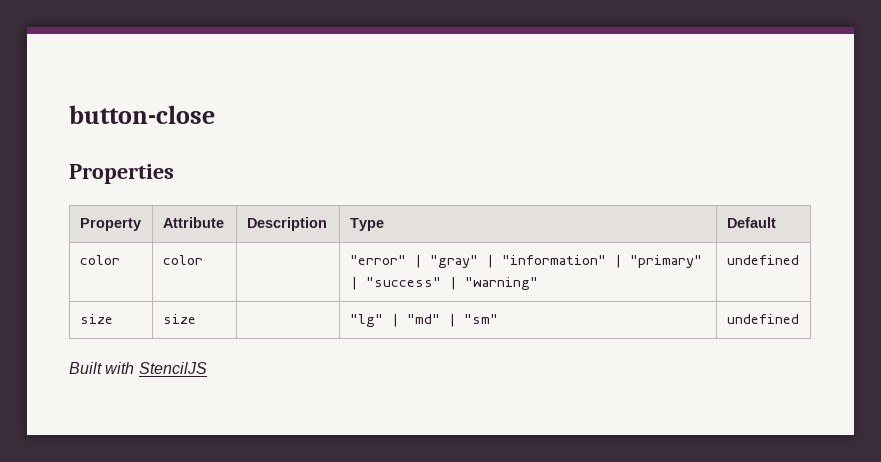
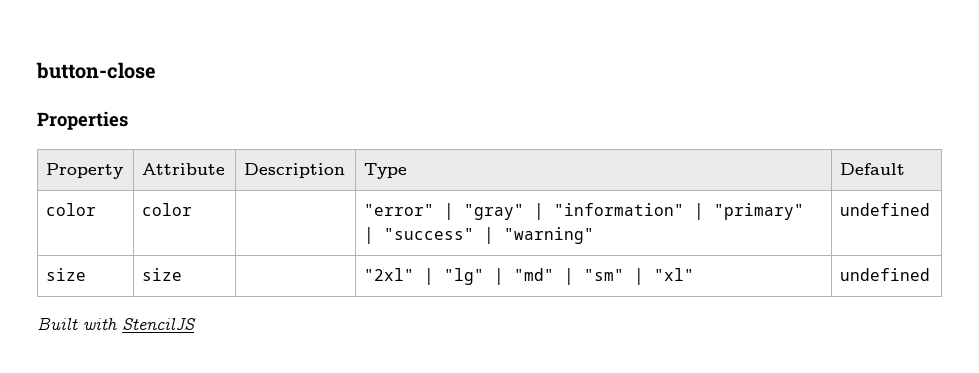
- size | size | | "lg" | "md" | "sm" | undefined
+ size | size | | "2xl" | "lg" | "md" | "sm" | "xl" | undefined

